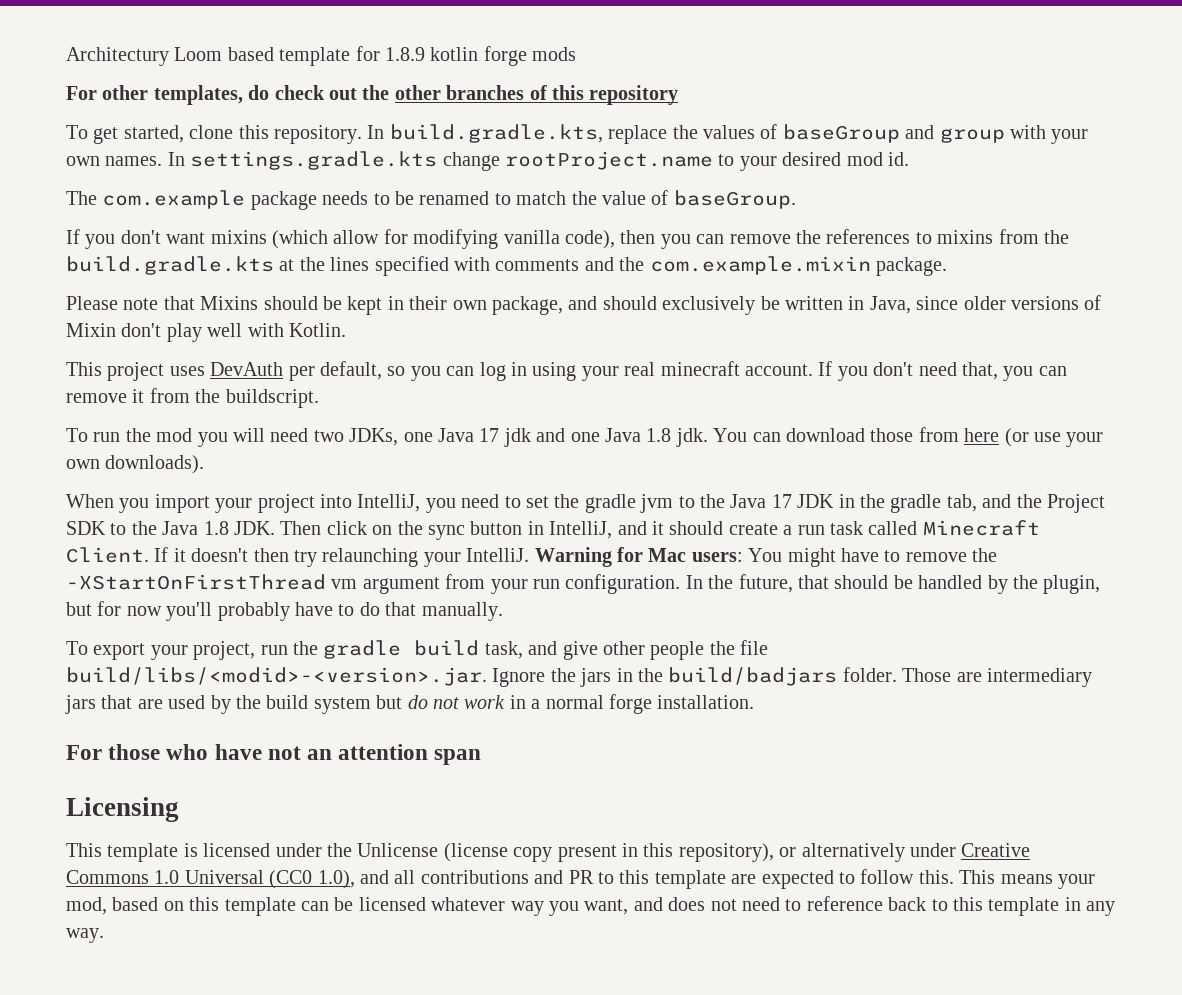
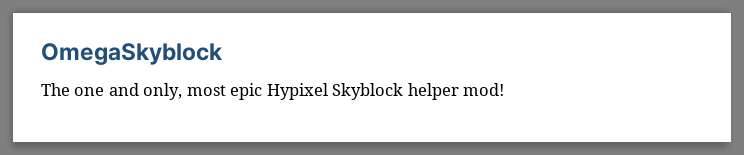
- Architectury Loom based template for 1.8.9 kotlin forge mods
- For other templates, do check out the other branches of this repository
- To get started, clone this repository. In build.gradle.kts, replace the values of baseGroup and group with your own names. In settings.gradle.kts change rootProject.name to your desired mod id.
- The com.example package needs to be renamed to match the value of baseGroup.
- If you don't want mixins (which allow for modifying vanilla code), then you can remove the references to mixins from the build.gradle.kts at the lines specified with comments and the com.example.mixin package.
- Please note that Mixins should be kept in their own package, and should exclusively be written in Java, since older versions of Mixin don't play well with Kotlin.
- This project uses DevAuth per default, so you can log in using your real minecraft account. If you don't need that, you can remove it from the buildscript.
- To run the mod you will need two JDKs, one Java 17 jdk and one Java 1.8 jdk. You can download those from here (or use your own downloads).
- When you import your project into IntelliJ, you need to set the gradle jvm to the Java 17 JDK in the gradle tab, and the Project SDK to the Java 1.8 JDK. Then click on the sync button in IntelliJ, and it should create a run task called Minecraft Client. If it doesn't then try relaunching your IntelliJ. Warning for Mac users: You might have to remove the -XStartOnFirstThread vm argument from your run configuration. In the future, that should be handled by the plugin, but for now you'll probably have to do that manually.
- To export your project, run the gradle build task, and give other people the file build/libs/<modid>-<version>.jar. Ignore the jars in the build/badjars folder. Those are intermediary jars that are used by the build system but do not work in a normal forge installation.
- For those who have not an attention span
- Licensing
- This template is licensed under the Unlicense (license copy present in this repository), or alternatively under Creative Commons 1.0 Universal (CC0 1.0), and all contributions and PR to this template are expected to follow this. This means your mod, based on this template can be licensed whatever way you want, and does not need to reference back to this template in any way.
+ OmegaSkyblock
+ The one and only, most epic Hypixel Skyblock helper mod!

